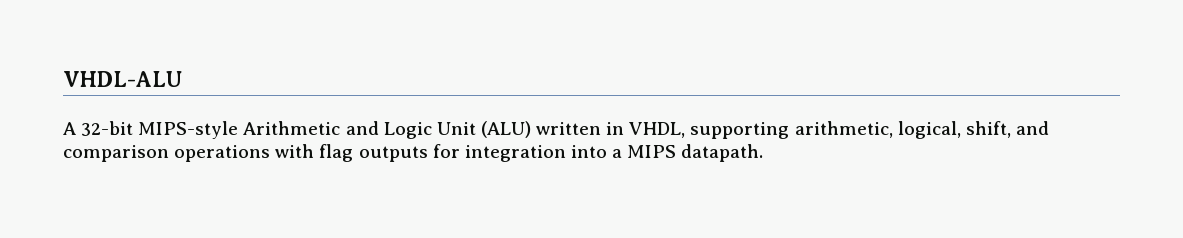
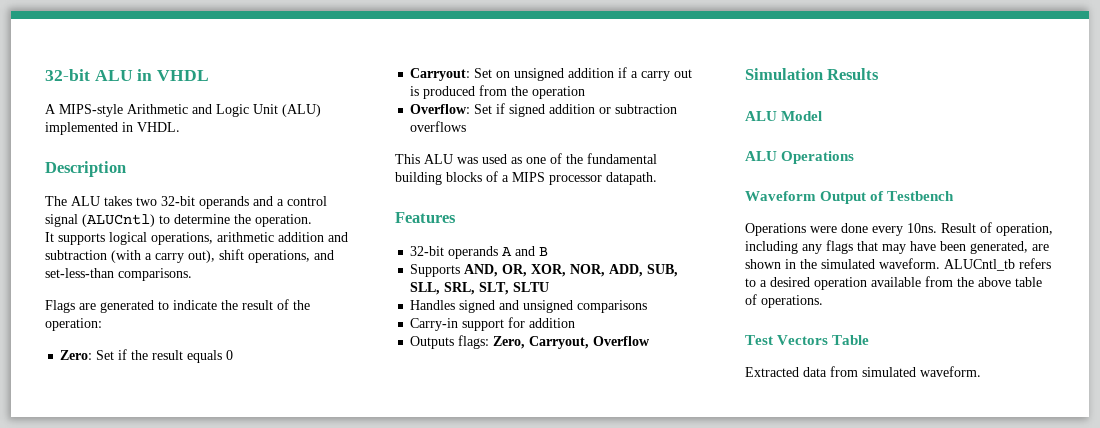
- VHDL-ALU
- A 32-bit MIPS-style Arithmetic and Logic Unit (ALU) written in VHDL, supporting arithmetic, logical, shift, and comparison operations with flag outputs for integration into a MIPS datapath.
+ 32-bit ALU in VHDL
+ A MIPS-style Arithmetic and Logic Unit (ALU) implemented in VHDL.
+ Description
+ The ALU takes two 32-bit operands and a control signal (ALUCntl) to determine the operation.
+ It supports logical operations, arithmetic addition and subtraction (with a carry out), shift operations, and set-less-than comparisons.
+ Flags are generated to indicate the result of the operation:
+ Zero: Set if the result equals 0
+ Carryout: Set on unsigned addition if a carry out is produced from the operation
+ Overflow: Set if signed addition or subtraction overflows
+ This ALU was used as one of the fundamental building blocks of a MIPS processor datapath.
+ Features
+ 32-bit operands A and B
+ Supports AND, OR, XOR, NOR, ADD, SUB, SLL, SRL, SLT, SLTU
+ Handles signed and unsigned comparisons
+ Carry-in support for addition
+ Outputs flags: Zero, Carryout, Overflow
+ Simulation Results
+ ALU Model
+ ALU Operations
+ Waveform Output of Testbench
+ Operations were done every 10ns. Result of operation, including any flags that may have been generated, are shown in the simulated waveform. ALUCntl_tb refers to a desired operation available from the above table of operations.
+ Test Vectors Table
+ Extracted data from simulated waveform.

